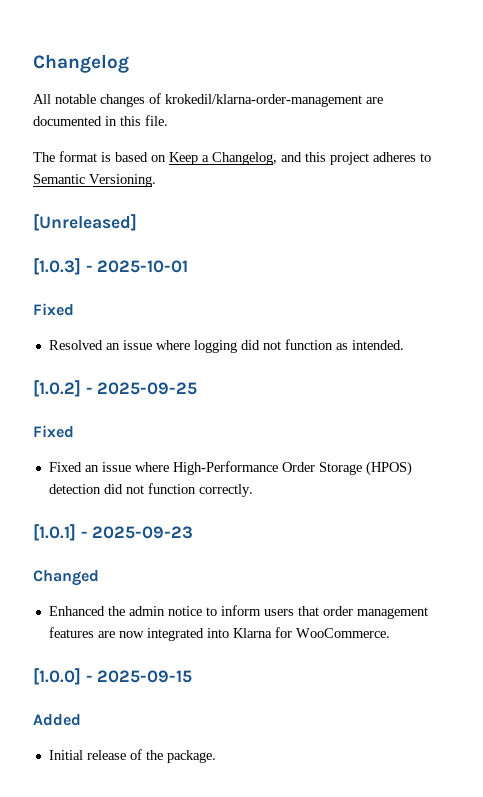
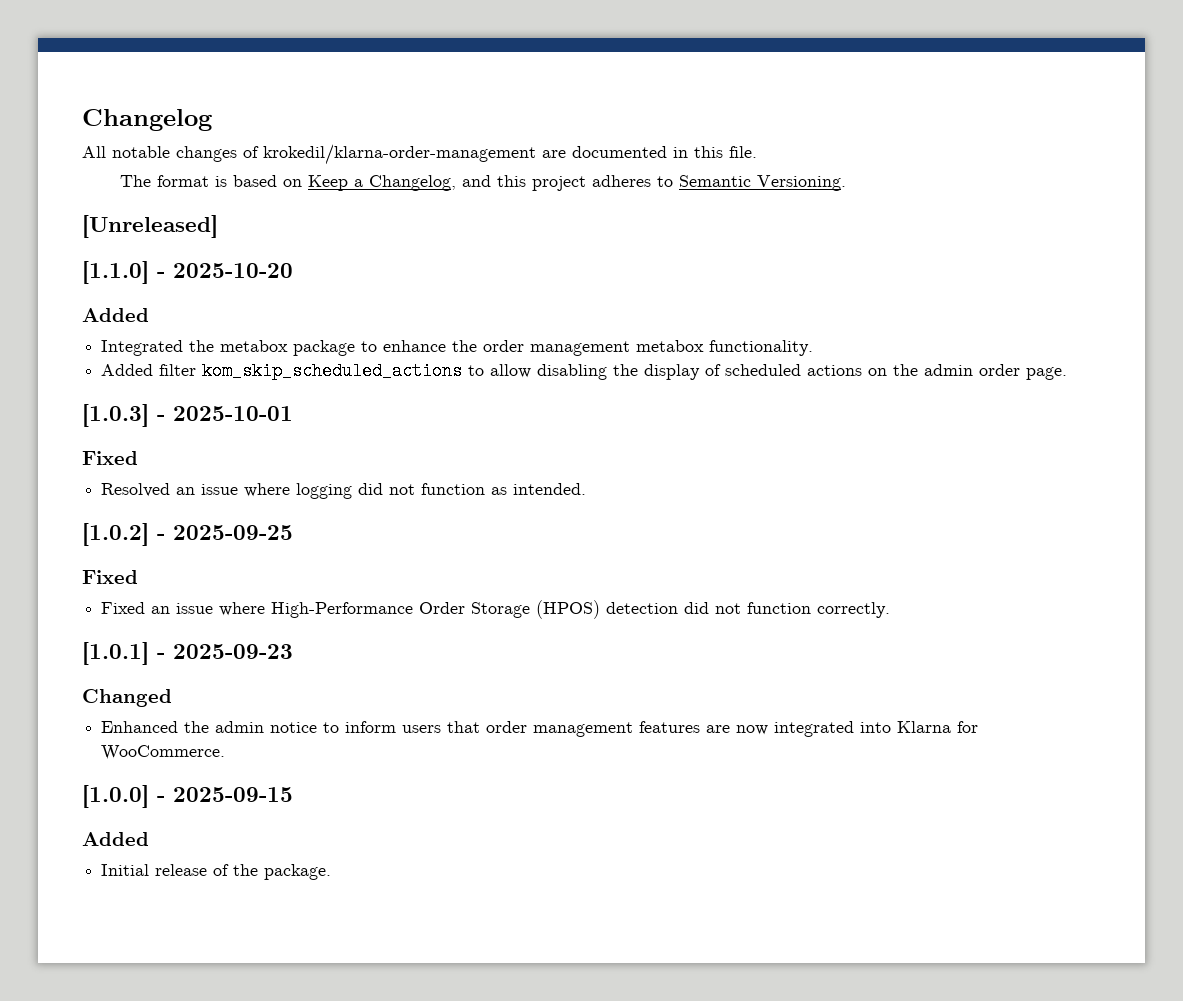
+ [1.1.0] - 2025-10-20
+ Added
+ Integrated the metabox package to enhance the order management metabox functionality.
+ Added filter kom_skip_scheduled_actions to allow disabling the display of scheduled actions on the admin order page.

